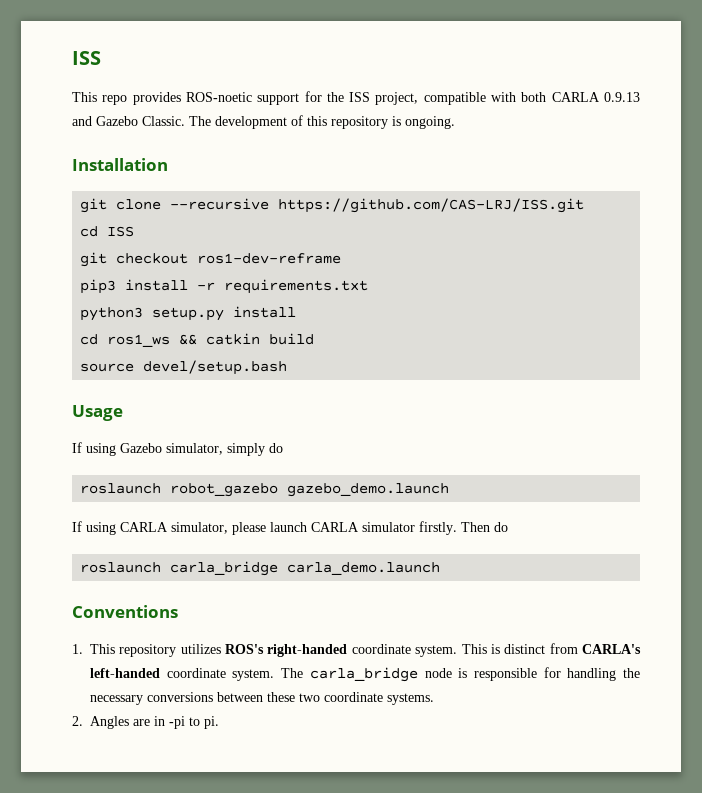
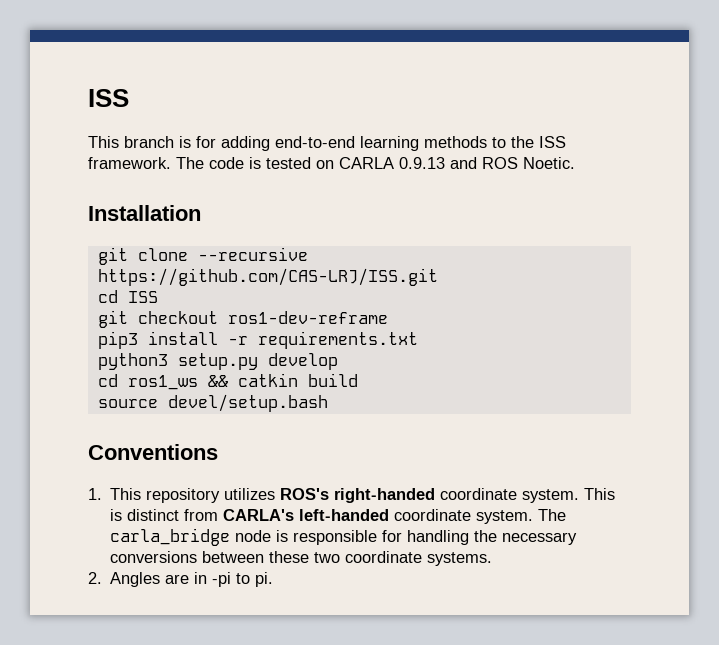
- This repo provides ROS-noetic support for the ISS project, compatible with both CARLA 0.9.13 and Gazebo Classic. The development of this repository is ongoing.
+ This branch is for adding end-to-end learning methods to the ISS framework. The code is tested on CARLA 0.9.13 and ROS Noetic.
- python3 setup.py install
+ python3 setup.py develop
- Usage
- If using Gazebo simulator, simply do
- roslaunch robot_gazebo gazebo_demo.launch
- If using CARLA simulator, please launch CARLA simulator firstly. Then do
- roslaunch carla_bridge carla_demo.launch

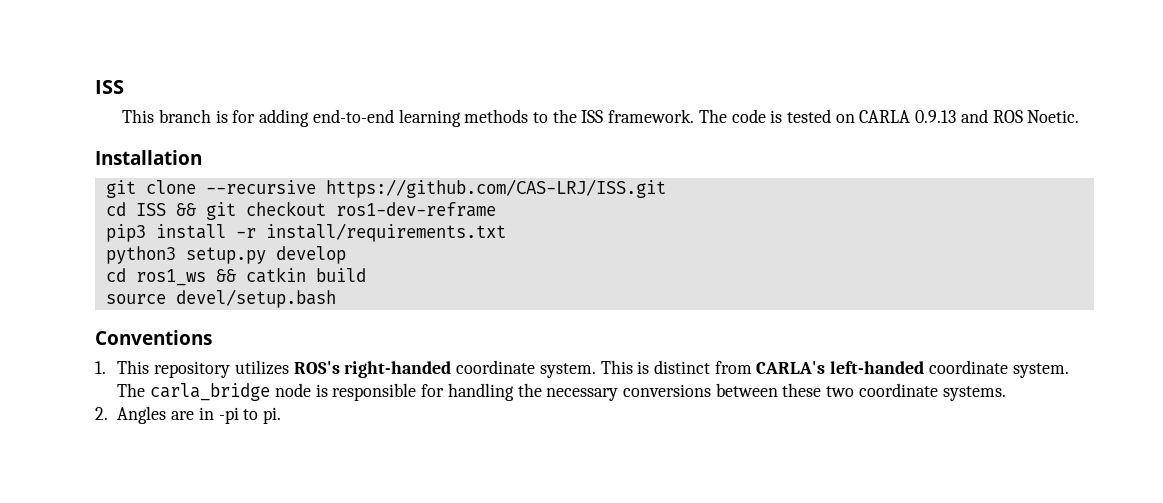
- cd ISS
- git checkout ros1-dev-reframe
+ cd ISS && git checkout ros1-dev-reframe
- pip3 install -r requirements.txt
+ pip3 install -r install/requirements.txt

